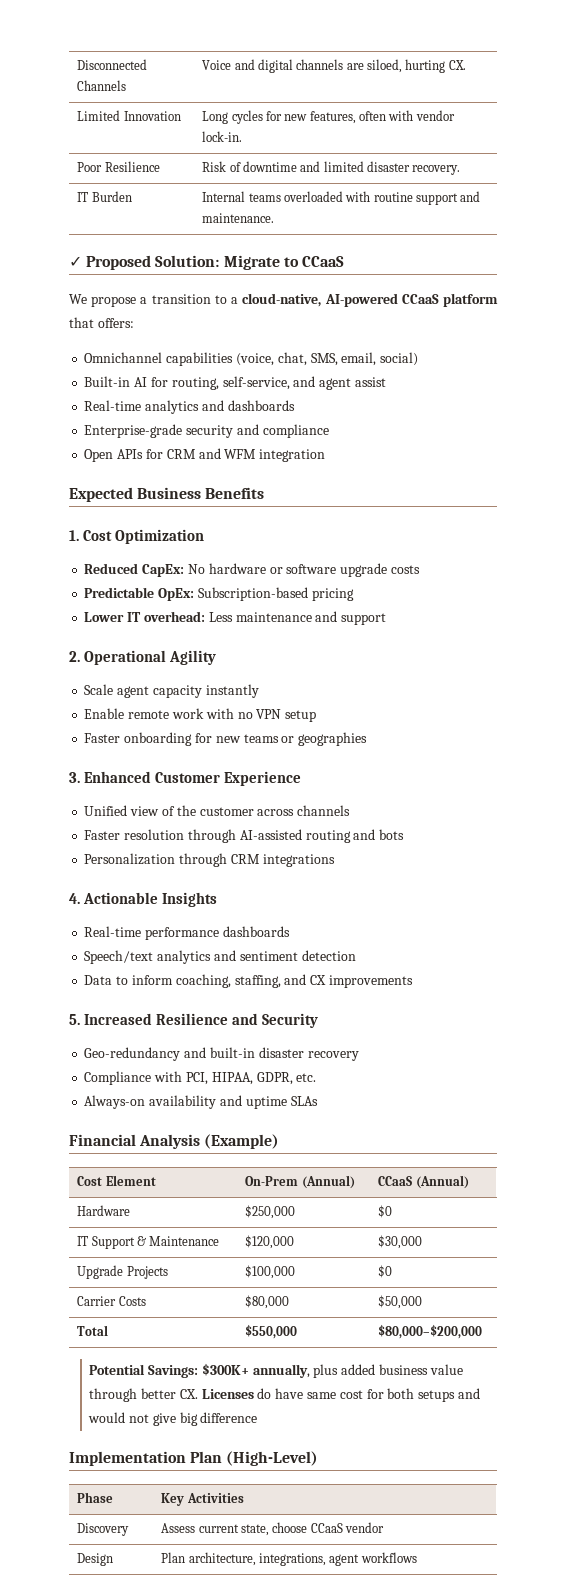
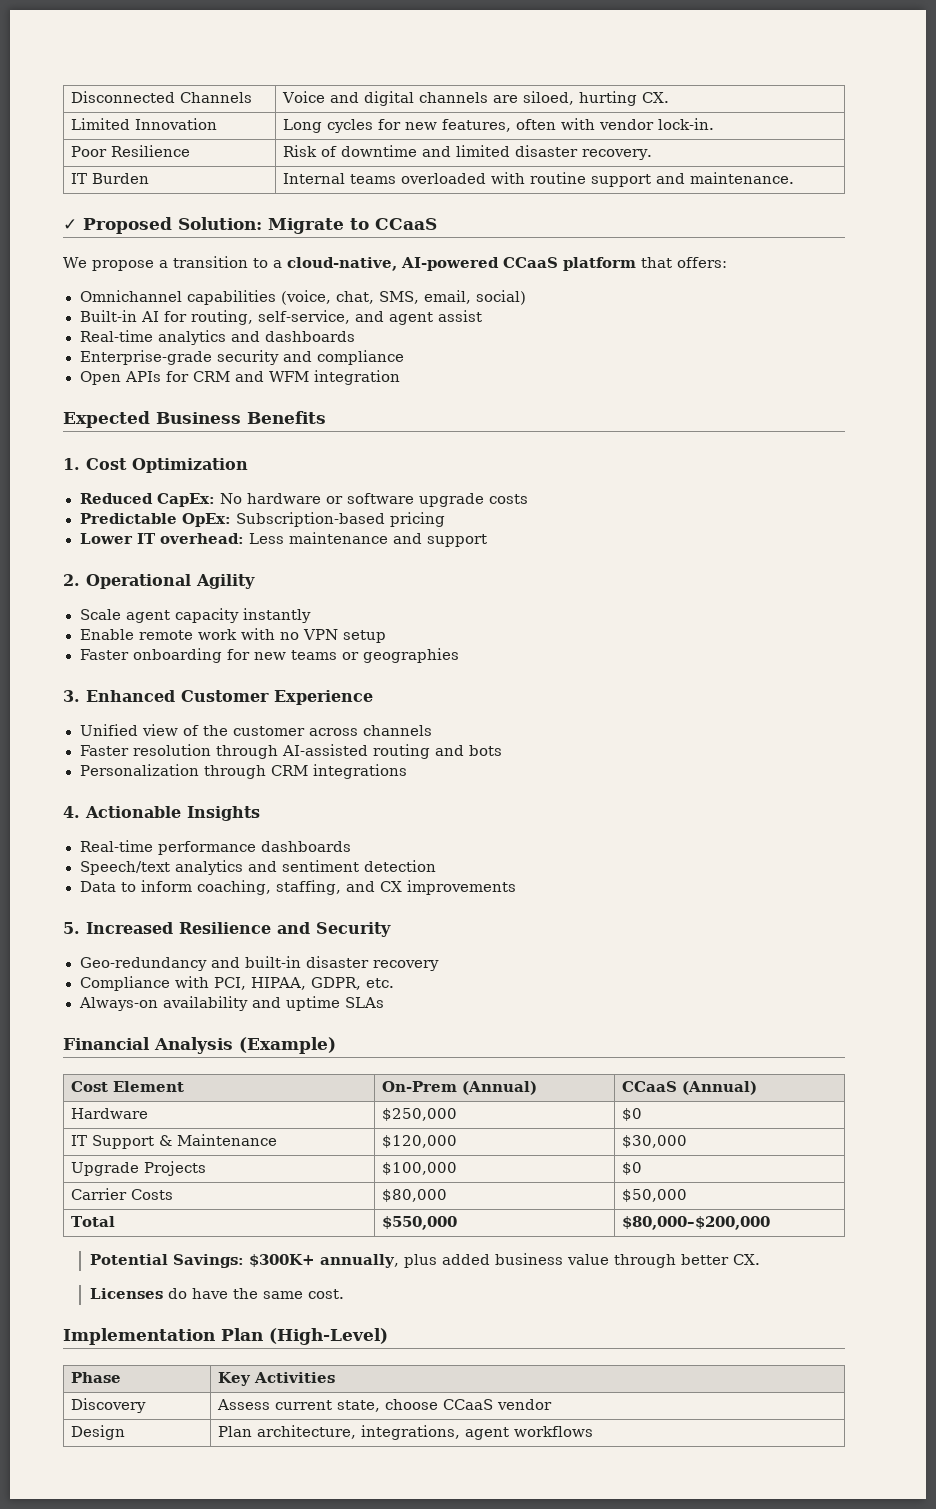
- Potential Savings: $300K+ annually, plus added business value through better CX. Licenses do have same cost for both setups and would not give big difference
+ Potential Savings: $300K+ annually, plus added business value through better CX.
+ Licenses do have the same cost.

